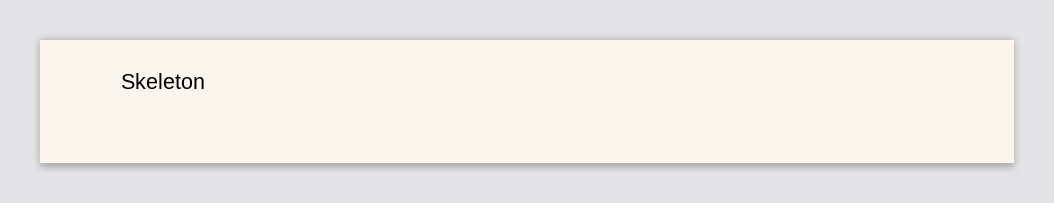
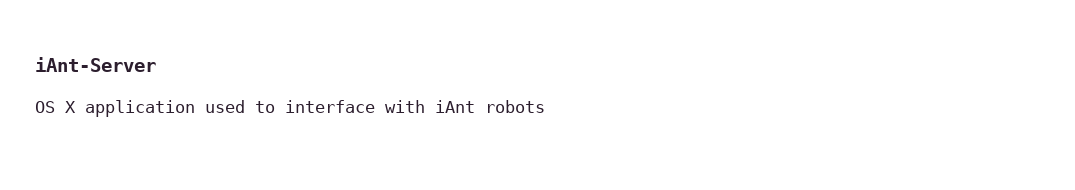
- Skeleton
+ iAnt-Server
+ OS X application used to interface with iAnt robots

